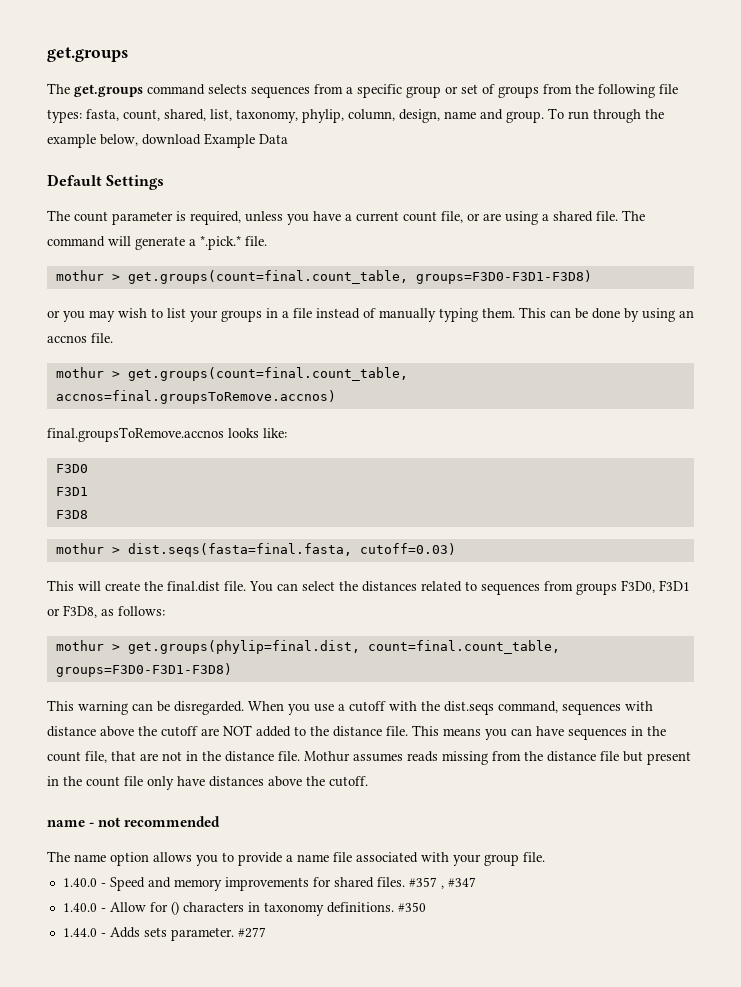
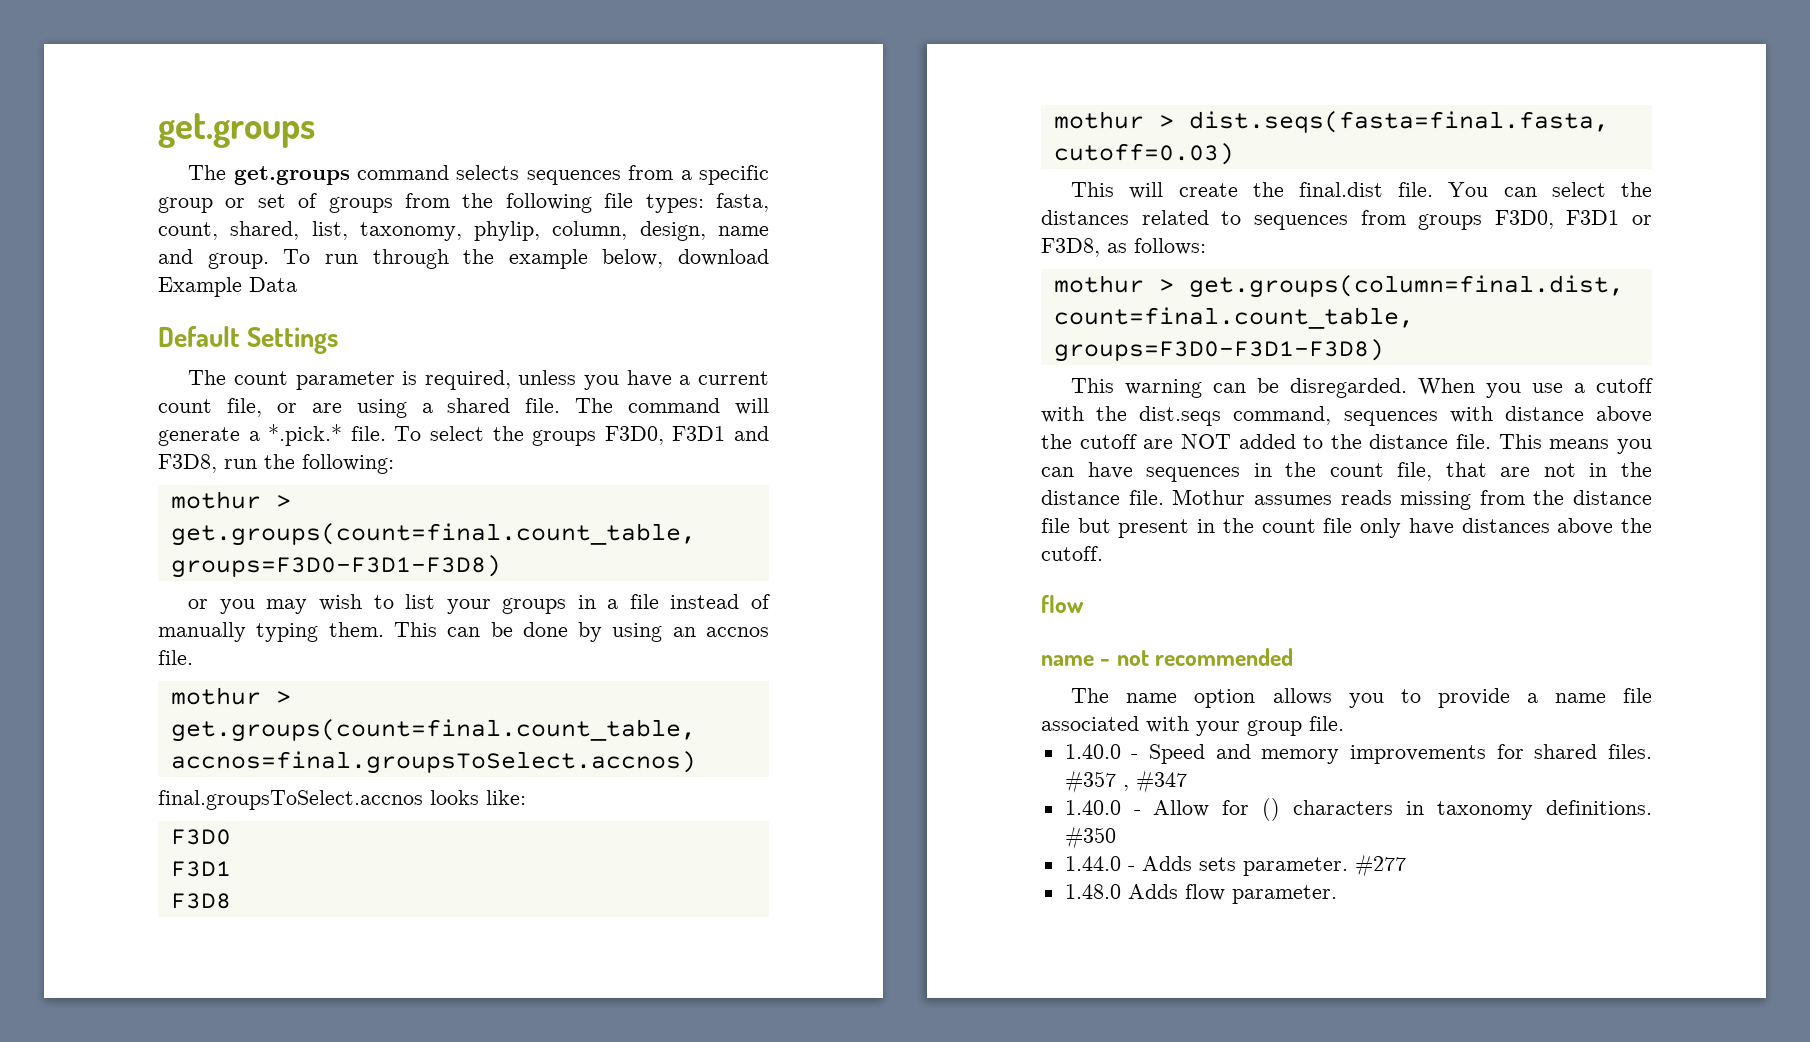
+ To select the groups F3D0, F3D1 and F3D8, run the following:
- mothur > get.groups(count=final.count_table, accnos=final.groupsToRemove.accnos)
- final.groupsToRemove.accnos looks like:
+ mothur > get.groups(count=final.count_table, accnos=final.groupsToSelect.accnos)
+ final.groupsToSelect.accnos looks like:
- mothur > get.groups(phylip=final.dist, count=final.count_table, groups=F3D0-F3D1-F3D8)
+ mothur > get.groups(column=final.dist, count=final.count_table, groups=F3D0-F3D1-F3D8)
  Mothur assumes reads missing from the distance file but present in the count file only have distances above the cutoff.
+ flow
+ 1.48.0 Adds flow parameter.

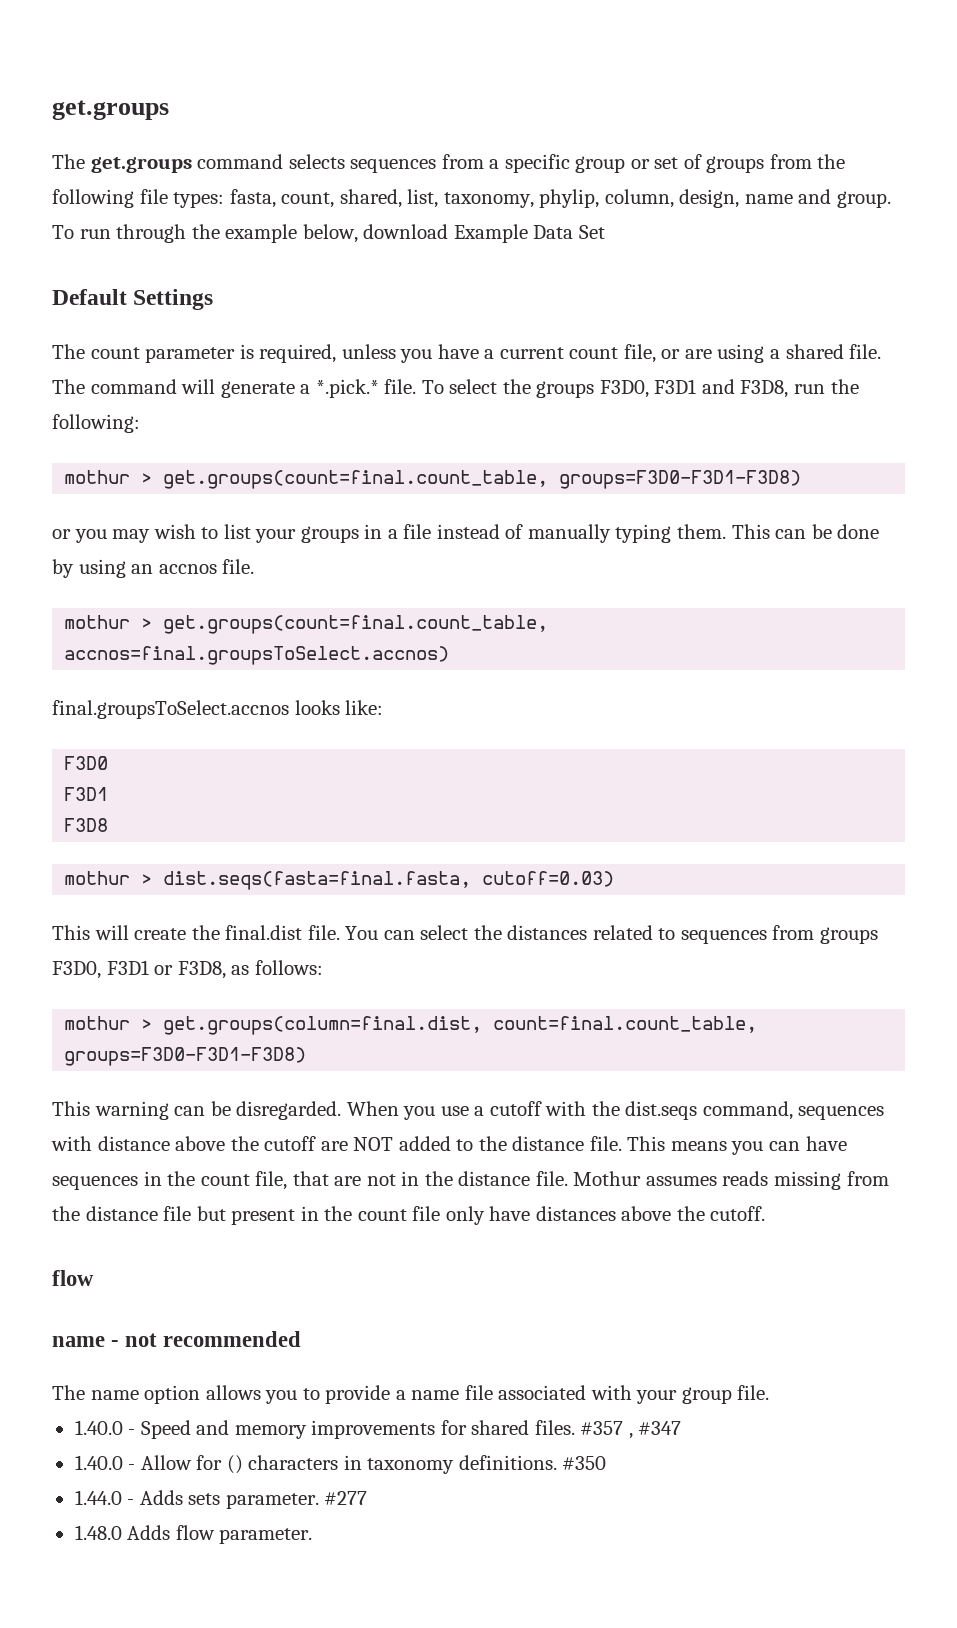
- To run through the example below, download Example Data
+ To run through the example below, download Example Data Set

